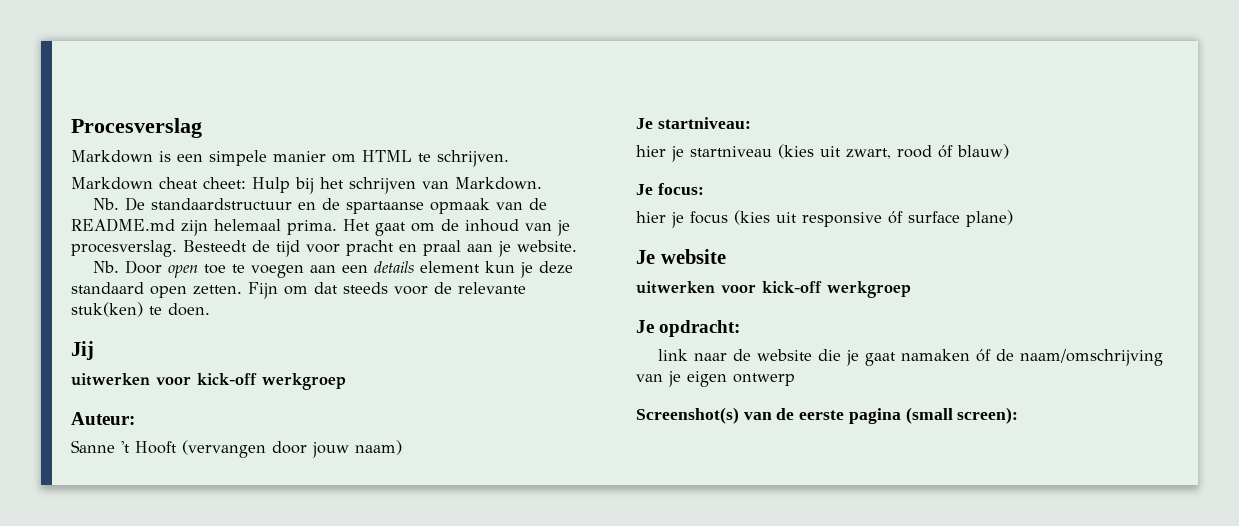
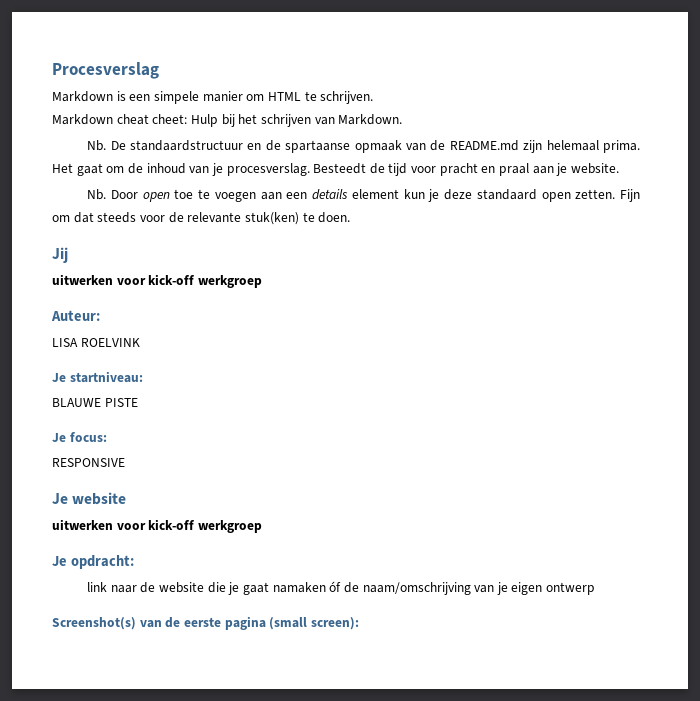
- Sanne 't Hooft (vervangen door jouw naam)
+ LISA ROELVINK
  Je startniveau:
- hier je startniveau (kies uit zwart, rood óf blauw)
+ BLAUWE PISTE
  Je focus:
- hier je focus (kies uit responsive óf surface plane)
+ RESPONSIVE

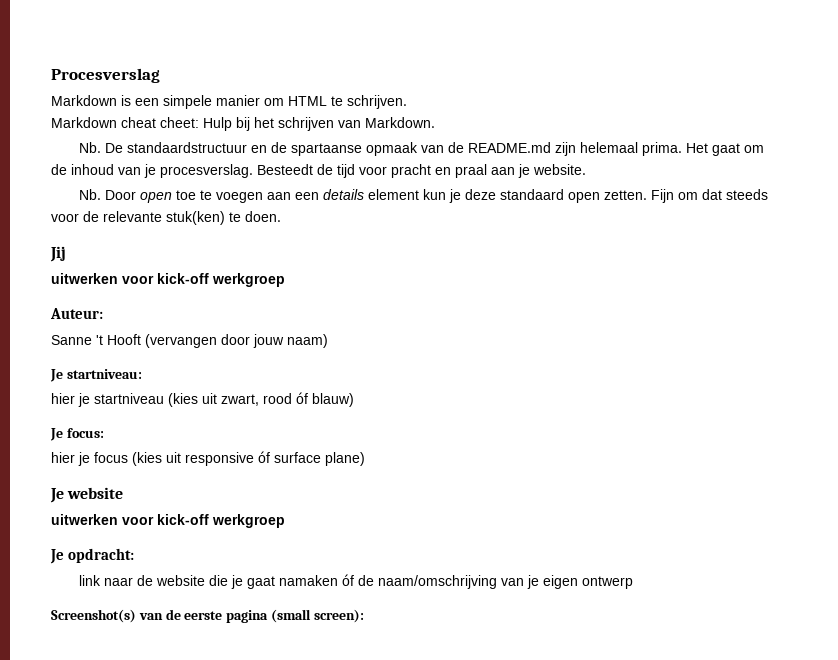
- LISA ROELVINK
+ Sanne 't Hooft (vervangen door jouw naam)
  Je startniveau:
- BLAUWE PISTE
+ hier je startniveau (kies uit zwart, rood óf blauw)
  Je focus:
- RESPONSIVE
+ hier je focus (kies uit responsive óf surface plane)

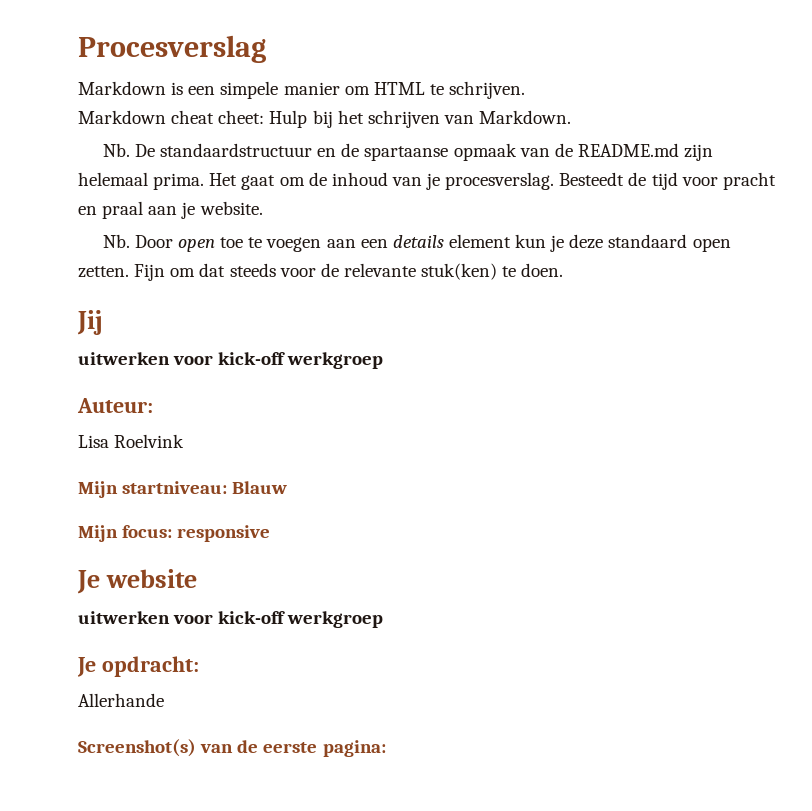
- Sanne 't Hooft (vervangen door jouw naam)
- Je startniveau:
- hier je startniveau (kies uit zwart, rood óf blauw)
- Je focus:
- hier je focus (kies uit responsive óf surface plane)
+ Lisa Roelvink
+ Mijn startniveau: Blauw
+ Mijn focus: responsive
- link naar de website die je gaat namaken óf de naam/omschrijving van je eigen ontwerp
+ Allerhande
- Screenshot(s) van de eerste pagina (small screen):
+ Screenshot(s) van de eerste pagina:

